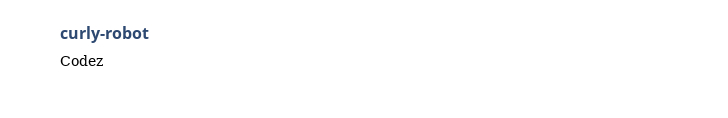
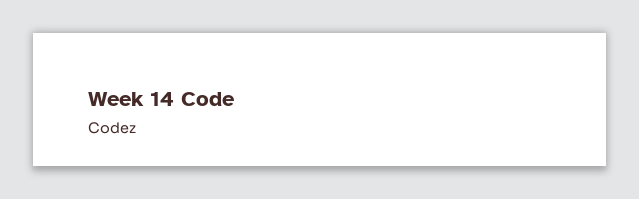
- curly-robot
+ Week 14 Code

